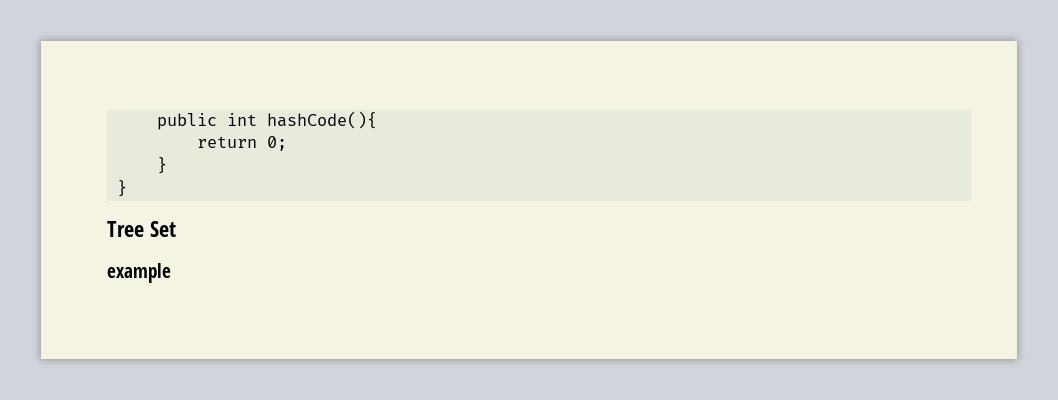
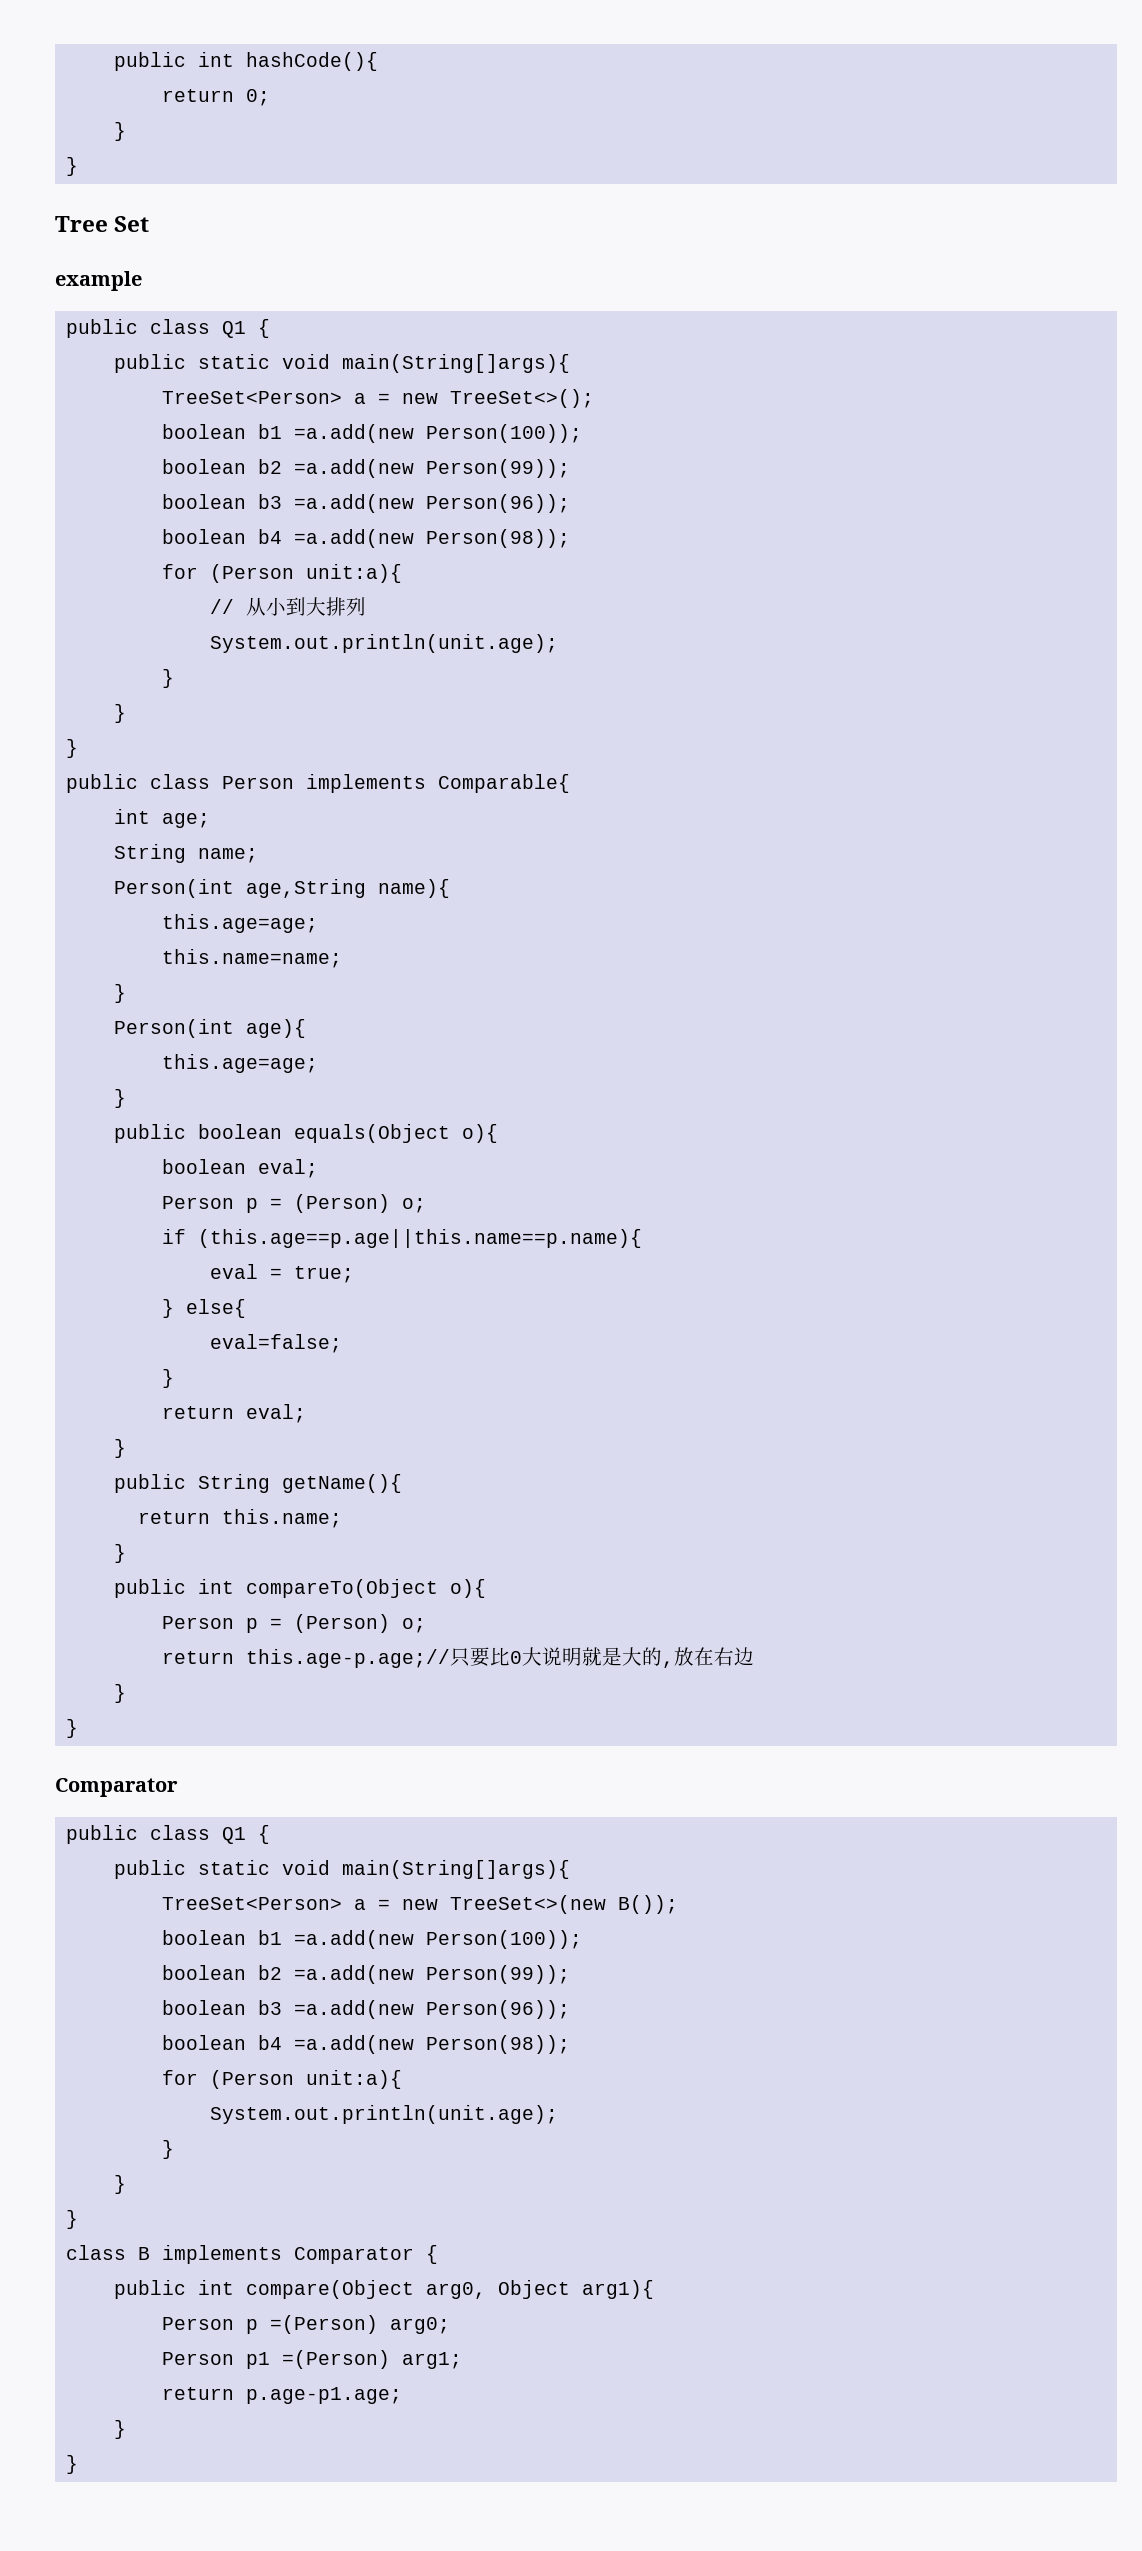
  example
+ public class Q1 {
+ public static void main(String[]args){
+ TreeSet<Person> a = new TreeSet<>();
+ boolean b1 =a.add(new Person(100));
+ boolean b2 =a.add(new Person(99));
+ boolean b3 =a.add(new Person(96));
+ boolean b4 =a.add(new Person(98));
+ for (Person unit:a){
+ // 从小到大排列
+ System.out.println(unit.age);
+ }
+ }
+ }
+ public class Person implements Comparable{
+ int age;
+ String name;
+ Person(int age,String name){
+ this.age=age;
+ this.name=name;
+ }
+ Person(int age){
+ this.age=age;
+ }
+ public boolean equals(Object o){
+ boolean eval;
+ Person p = (Person) o;
+ if (this.age==p.age||this.name==p.name){
+ eval = true;
+ } else{
+ eval=false;
+ }
+ return eval;
+ }
+ public String getName(){
+ return this.name;
+ }
+ public int compareTo(Object o){
+ Person p = (Person) o;
+ return this.age-p.age;//只要比0大说明就是大的,放在右边
+ }
+ }
+ Comparator
+ public class Q1 {
+ public static void main(String[]args){
+ TreeSet<Person> a = new TreeSet<>(new B());
+ boolean b1 =a.add(new Person(100));
+ boolean b2 =a.add(new Person(99));
+ boolean b3 =a.add(new Person(96));
+ boolean b4 =a.add(new Person(98));
+ for (Person unit:a){
+ System.out.println(unit.age);
+ }
+ }
+ }
+ class B implements Comparator {
+ public int compare(Object arg0, Object arg1){
+ Person p =(Person) arg0;
+ Person p1 =(Person) arg1;
+ return p.age-p1.age;
+ }
+ }

